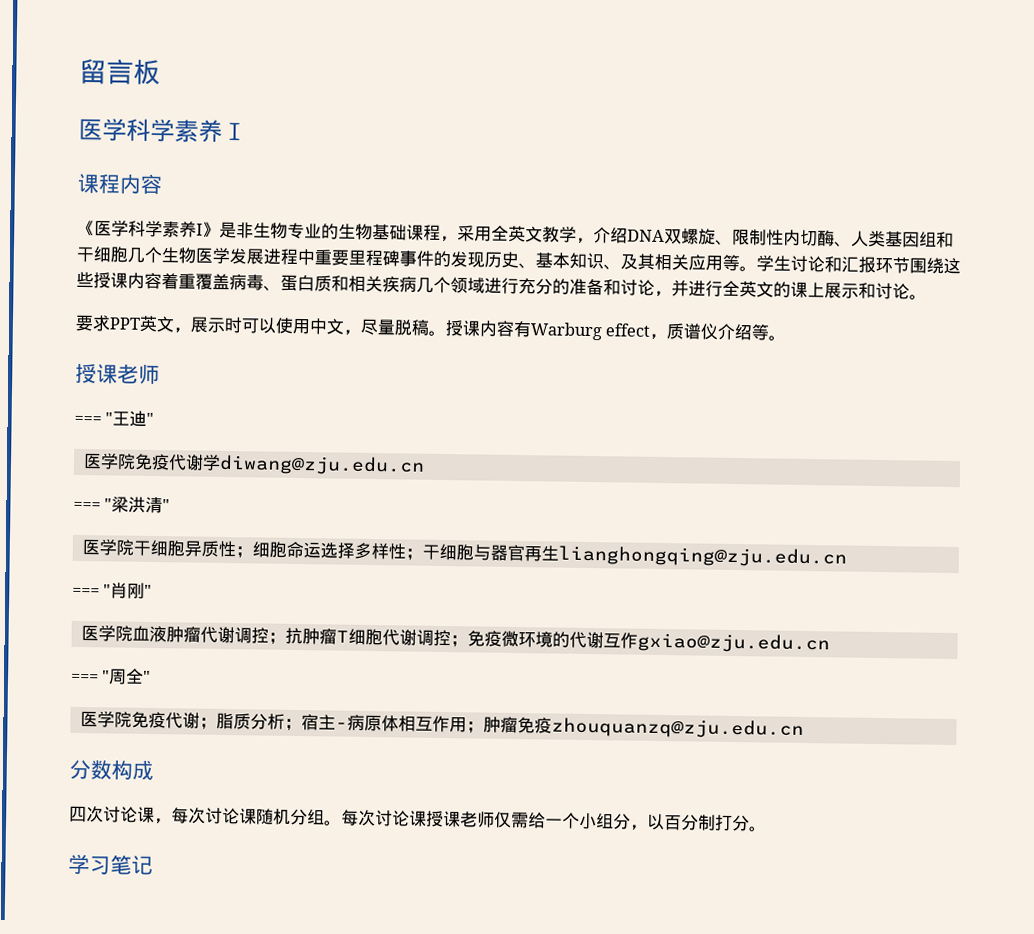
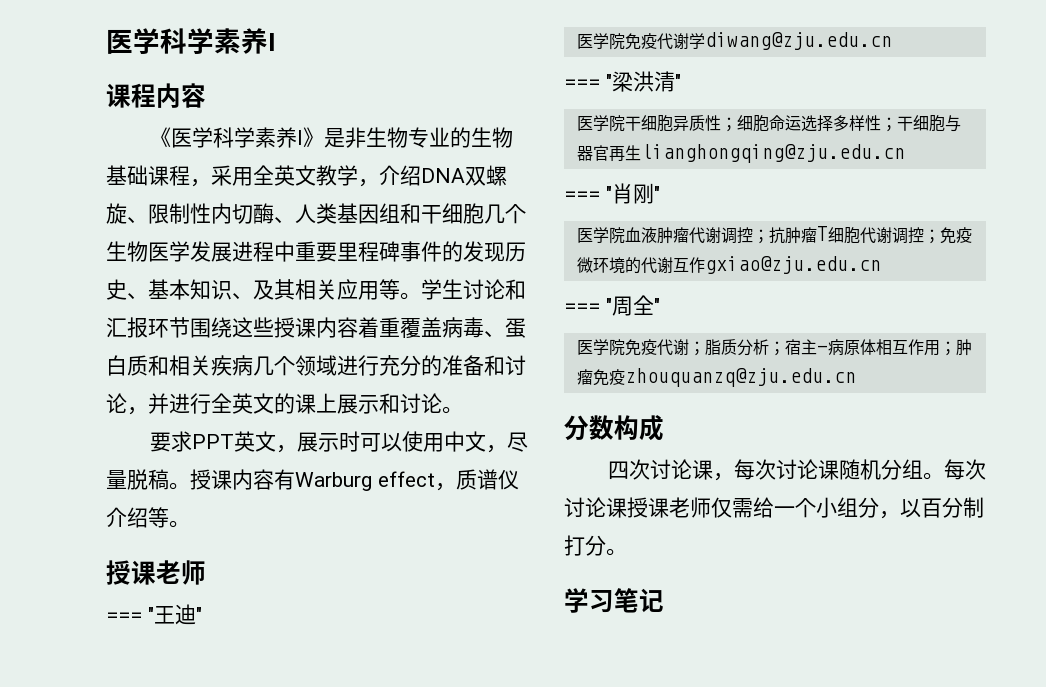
- 留言板

